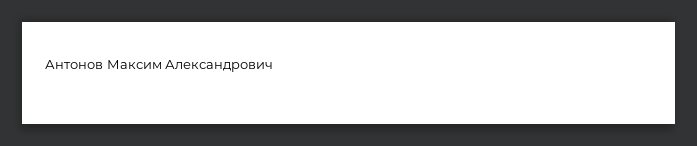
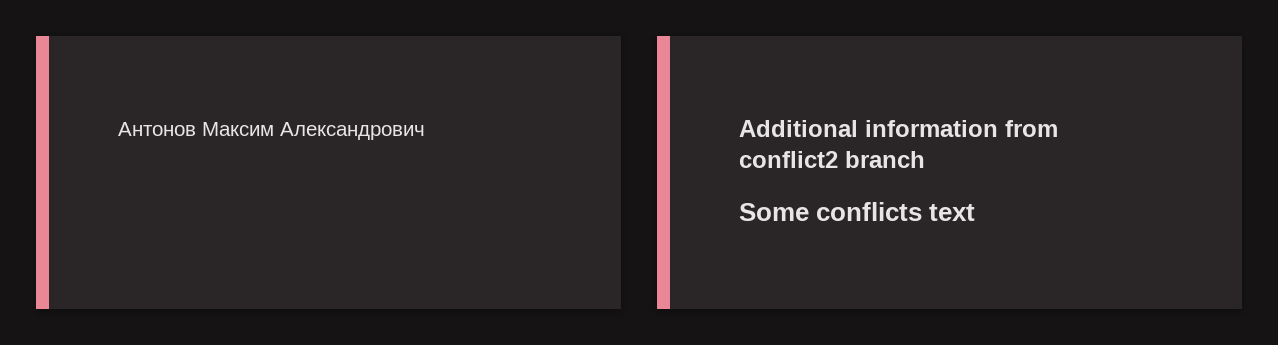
+ Additional information from conflict2 branch
+ Some conflicts text

